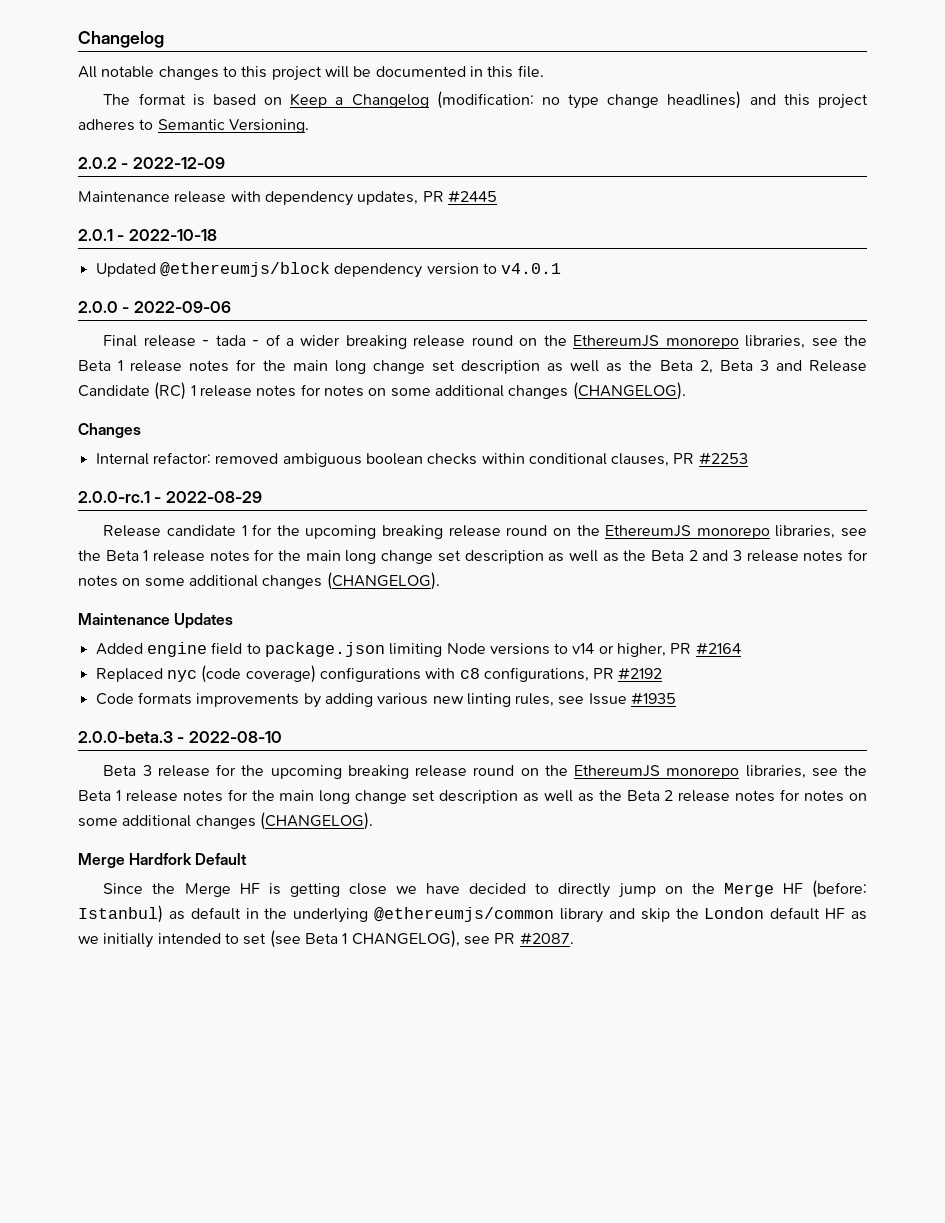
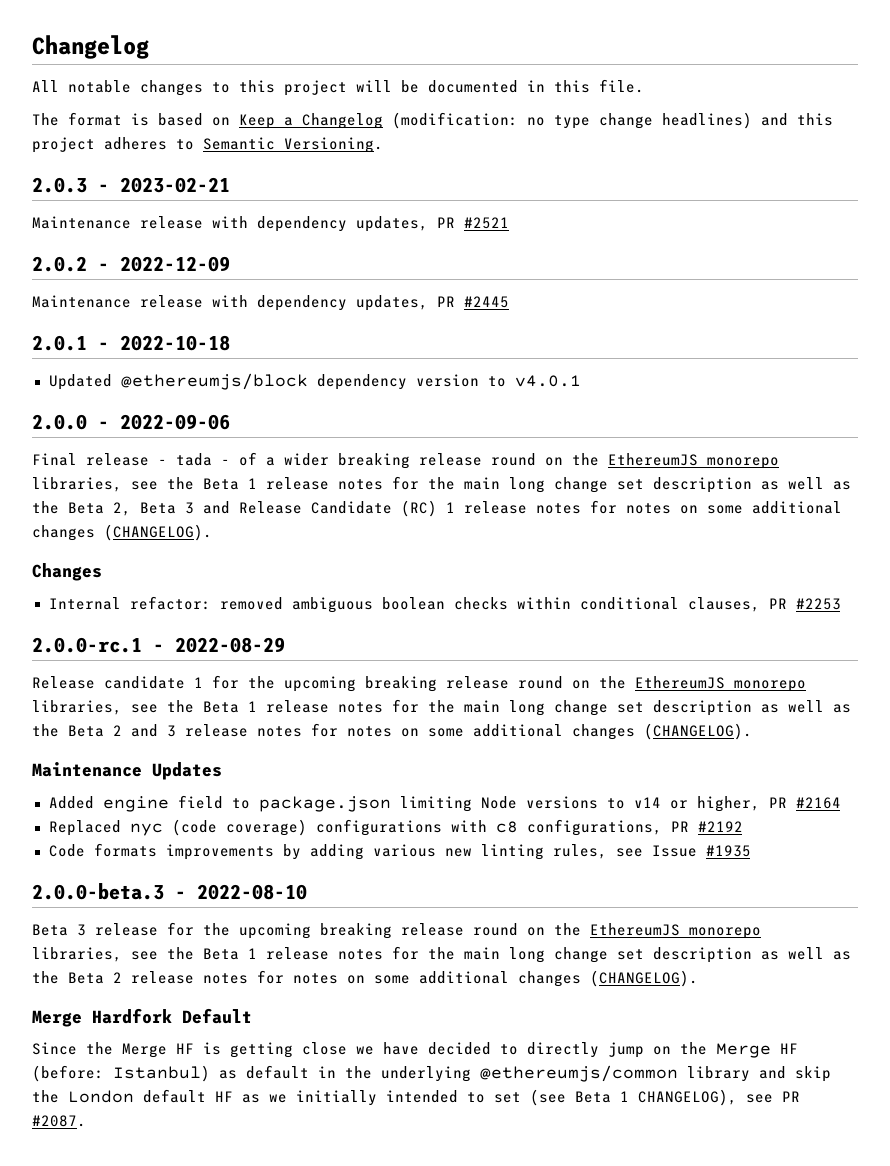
+ 2.0.3 - 2023-02-21
+ Maintenance release with dependency updates, PR #2521

